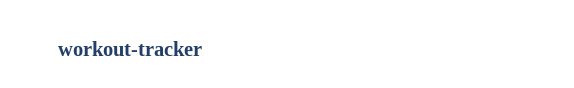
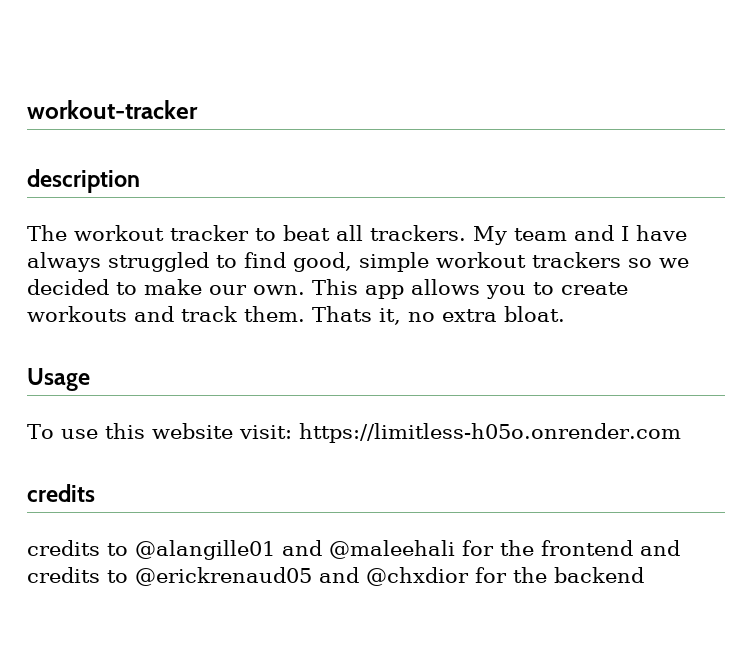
+ description
+ The workout tracker to beat all trackers. My team and I have always struggled to find good, simple workout trackers so we decided to make our own. This app allows you to create workouts and track them. Thats it, no extra bloat.
+ Usage
+ To use this website visit: https://limitless-h05o.onrender.com
+ credits
+ credits to @alangille01 and @maleehali for the frontend and credits to @erickrenaud05 and @chxdior for the backend

